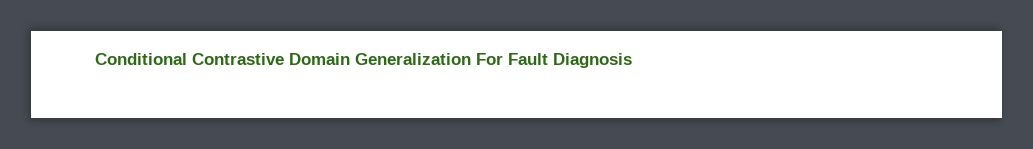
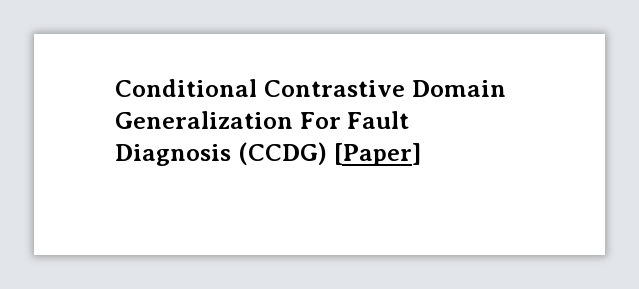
- Conditional Contrastive Domain Generalization For Fault Diagnosis
+ Conditional Contrastive Domain Generalization For Fault Diagnosis (CCDG) [Paper]

